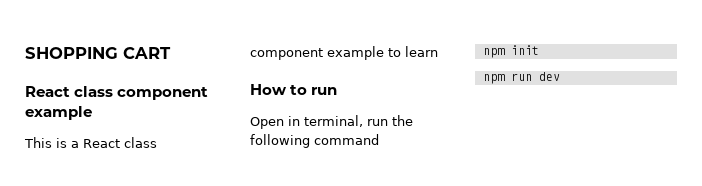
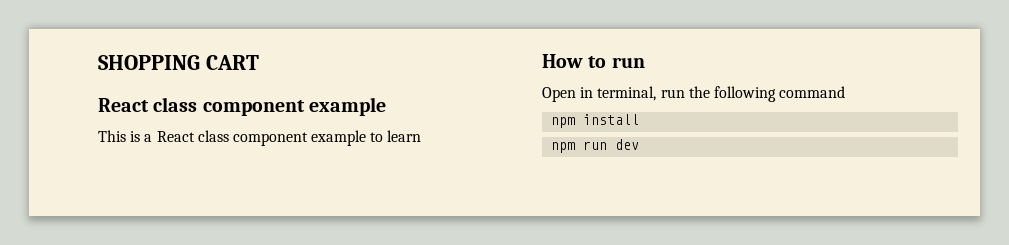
- npm init
+ npm install

